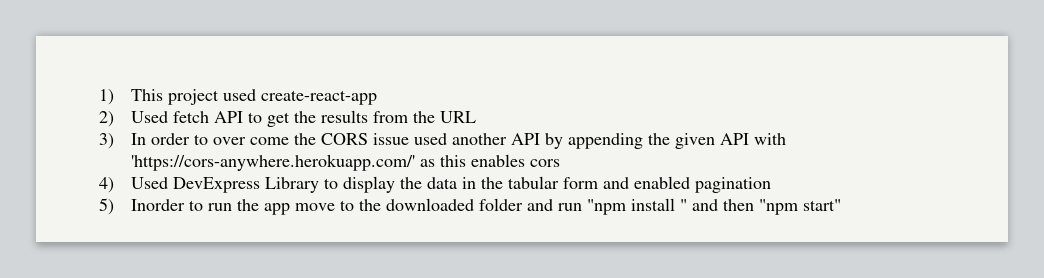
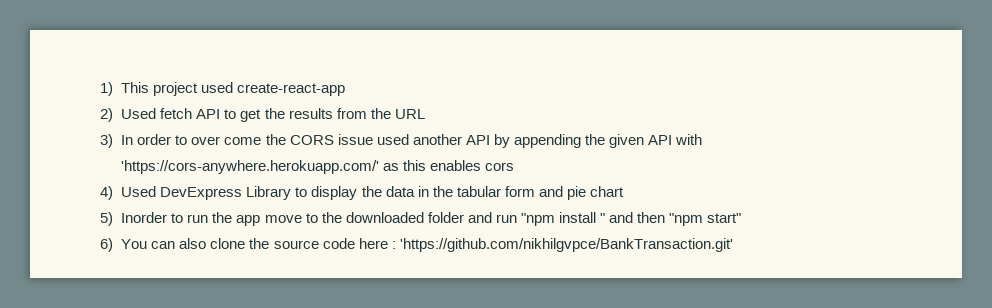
- 4) Used DevExpress Library to display the data in the tabular form and enabled pagination
+ 4) Used DevExpress Library to display the data in the tabular form and pie chart
+ 6) You can also clone the source code here : 'https://github.com/nikhilgvpce/BankTransaction.git'

